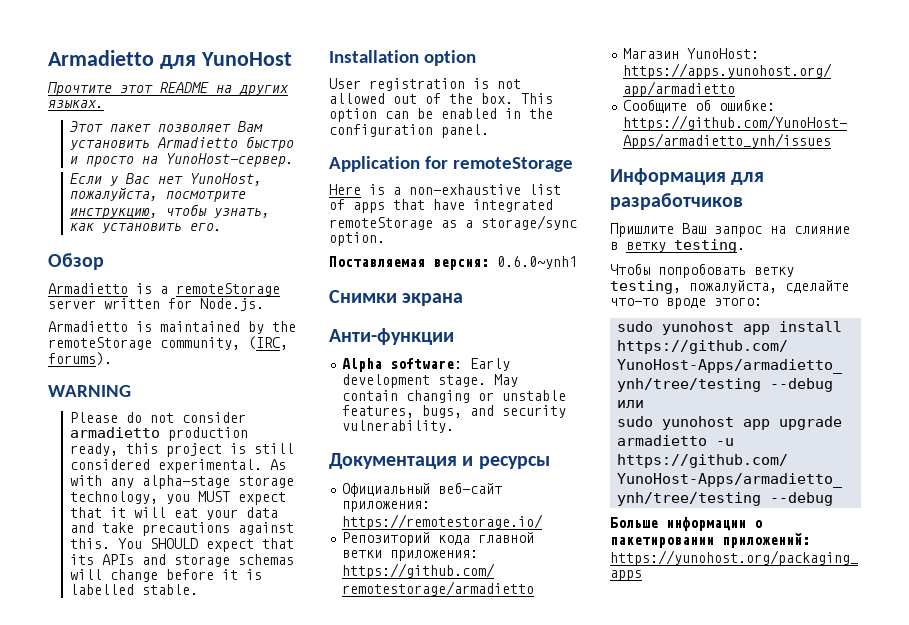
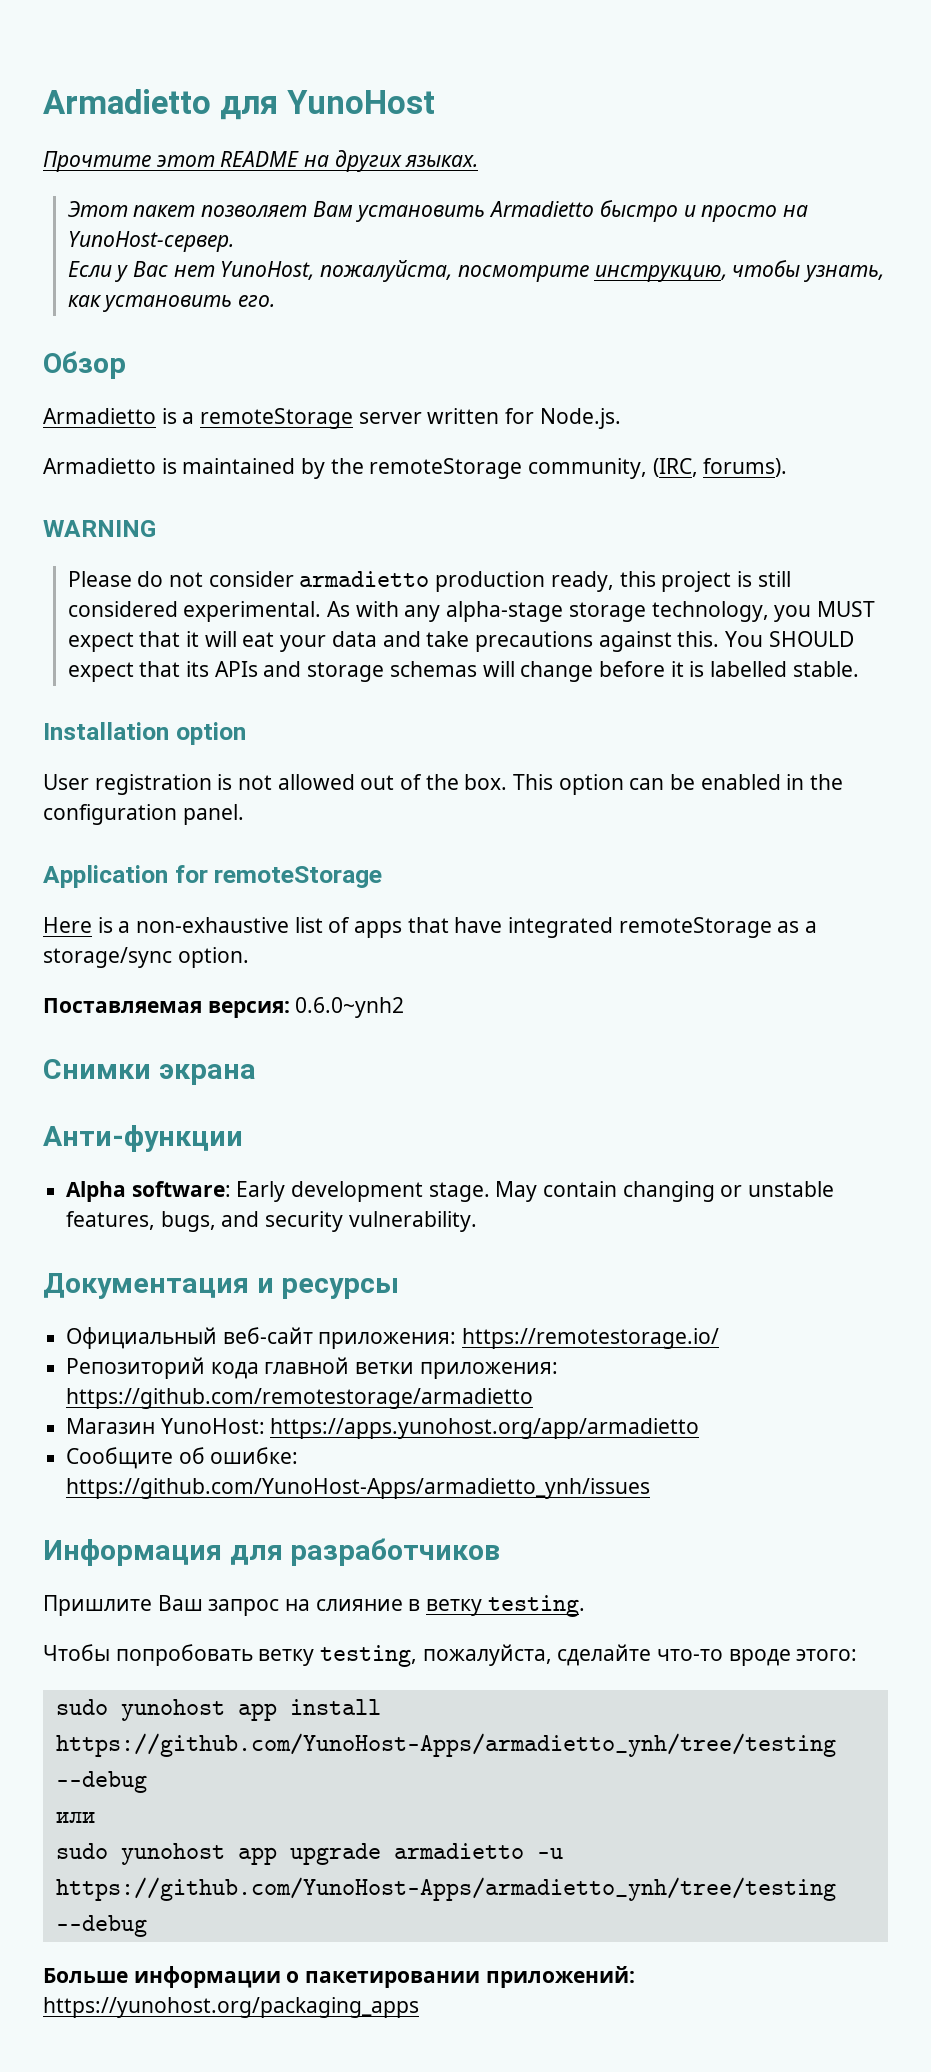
- Поставляемая версия: 0.6.0~ynh1
+ Поставляемая версия: 0.6.0~ynh2

